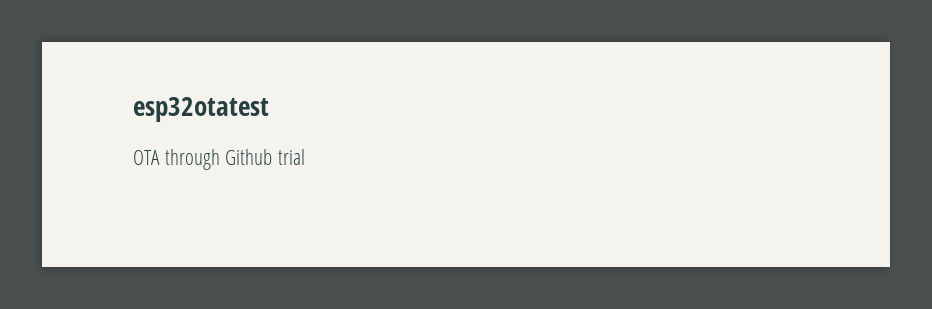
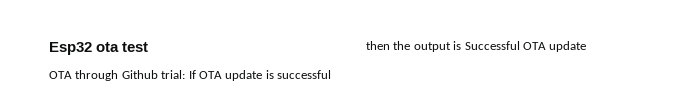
- esp32otatest
+ Esp32 ota test
- OTA through Github trial
+ OTA through Github trial: If OTA update is successful then the output is Successful OTA update

